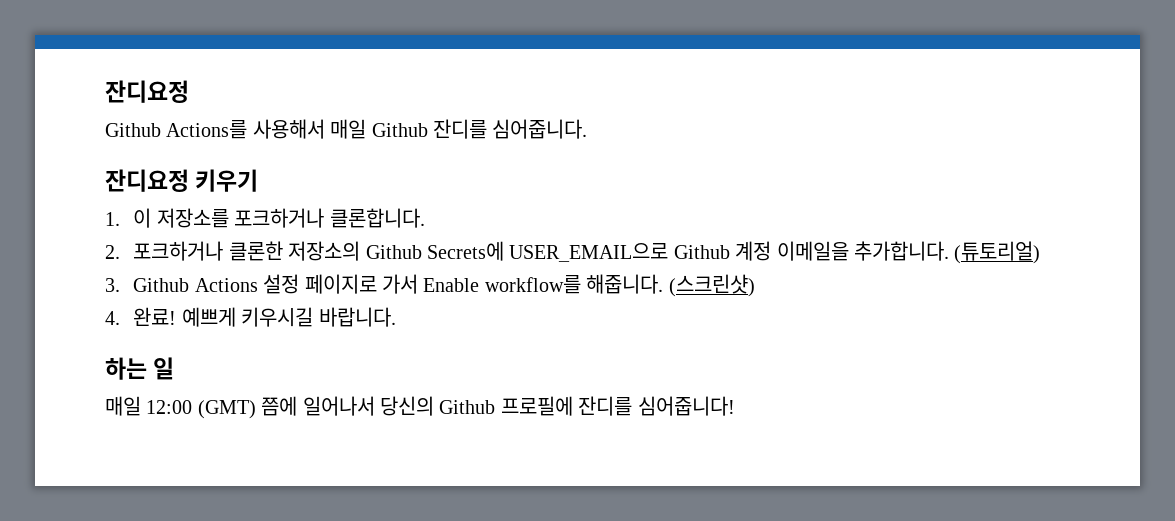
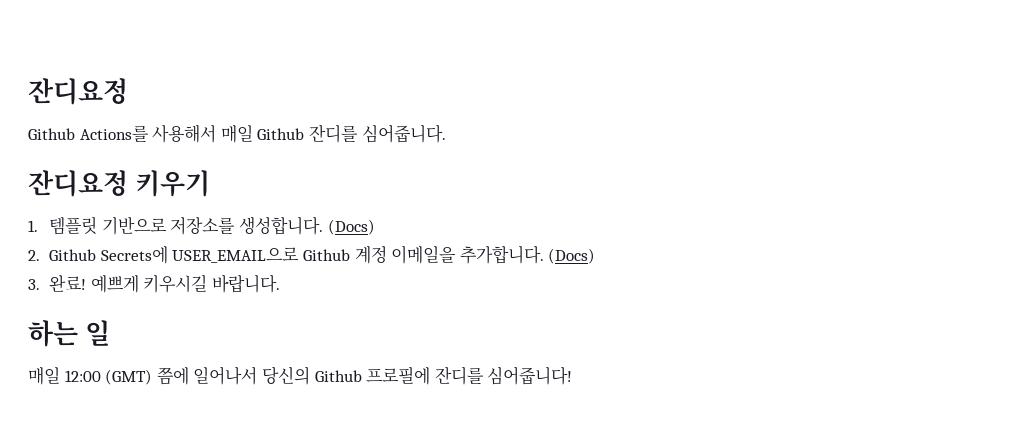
- 1. 이 저장소를 포크하거나 클론합니다.
- 2. 포크하거나 클론한 저장소의 Github Secrets에 USER_EMAIL으로 Github 계정 이메일을 추가합니다. (튜토리얼)
- 3. Github Actions 설정 페이지로 가서 Enable workflow를 해줍니다. (스크린샷)
- 4. 완료!
+ 1. 템플릿 기반으로 저장소를 생성합니다. (Docs)
+ 2. Github Secrets에 USER_EMAIL으로 Github 계정 이메일을 추가합니다. (Docs)
+ 3. 완료!

